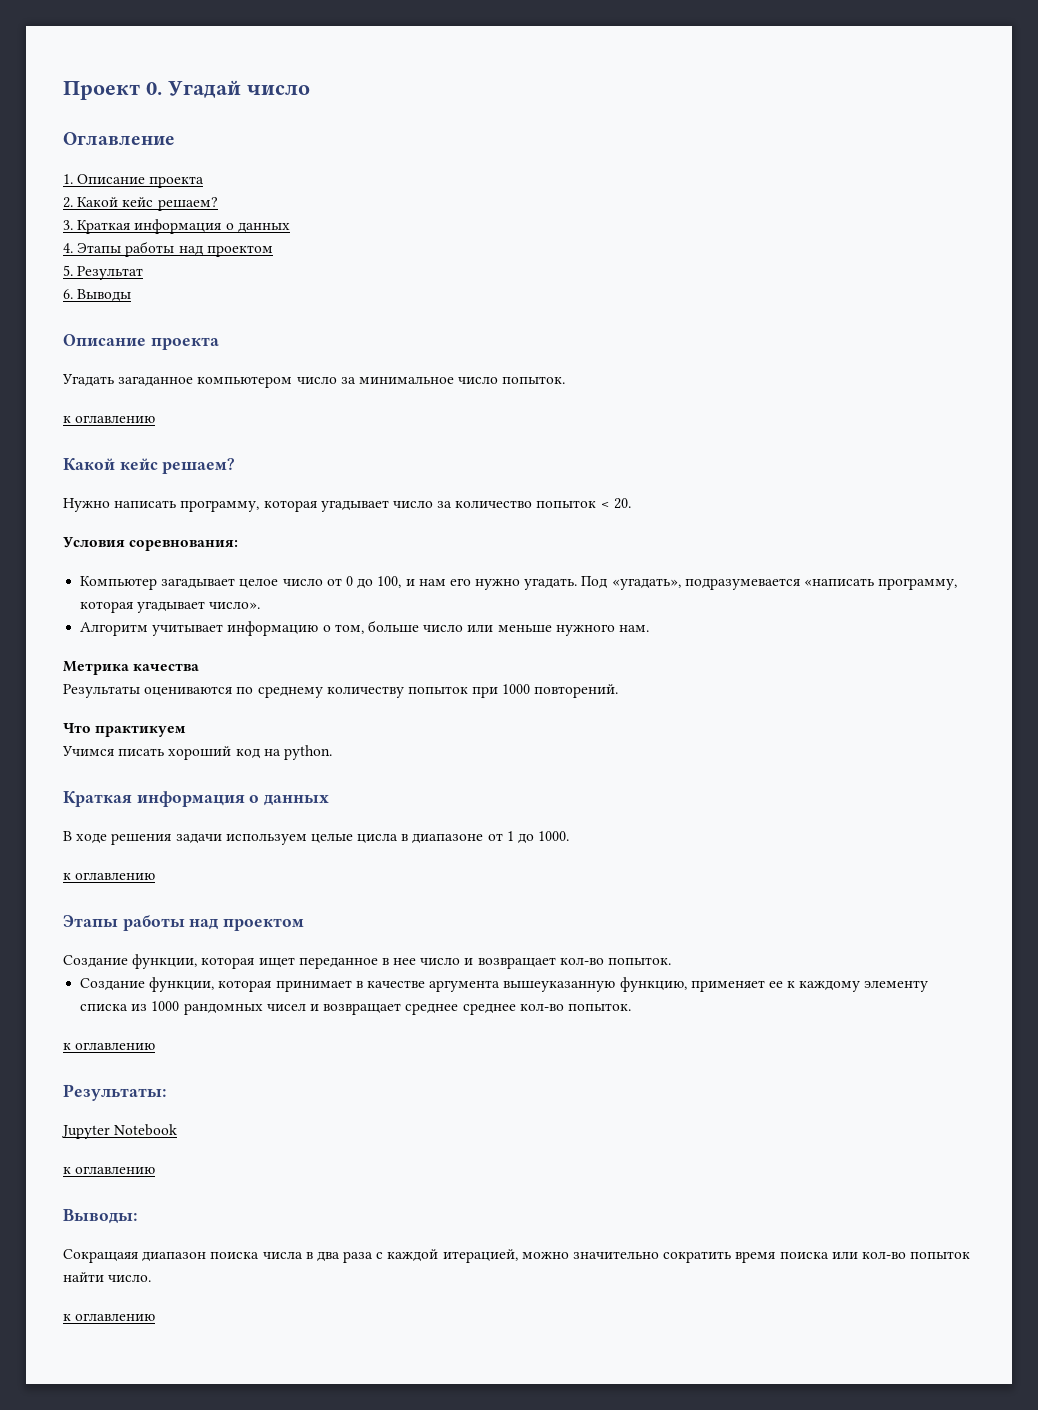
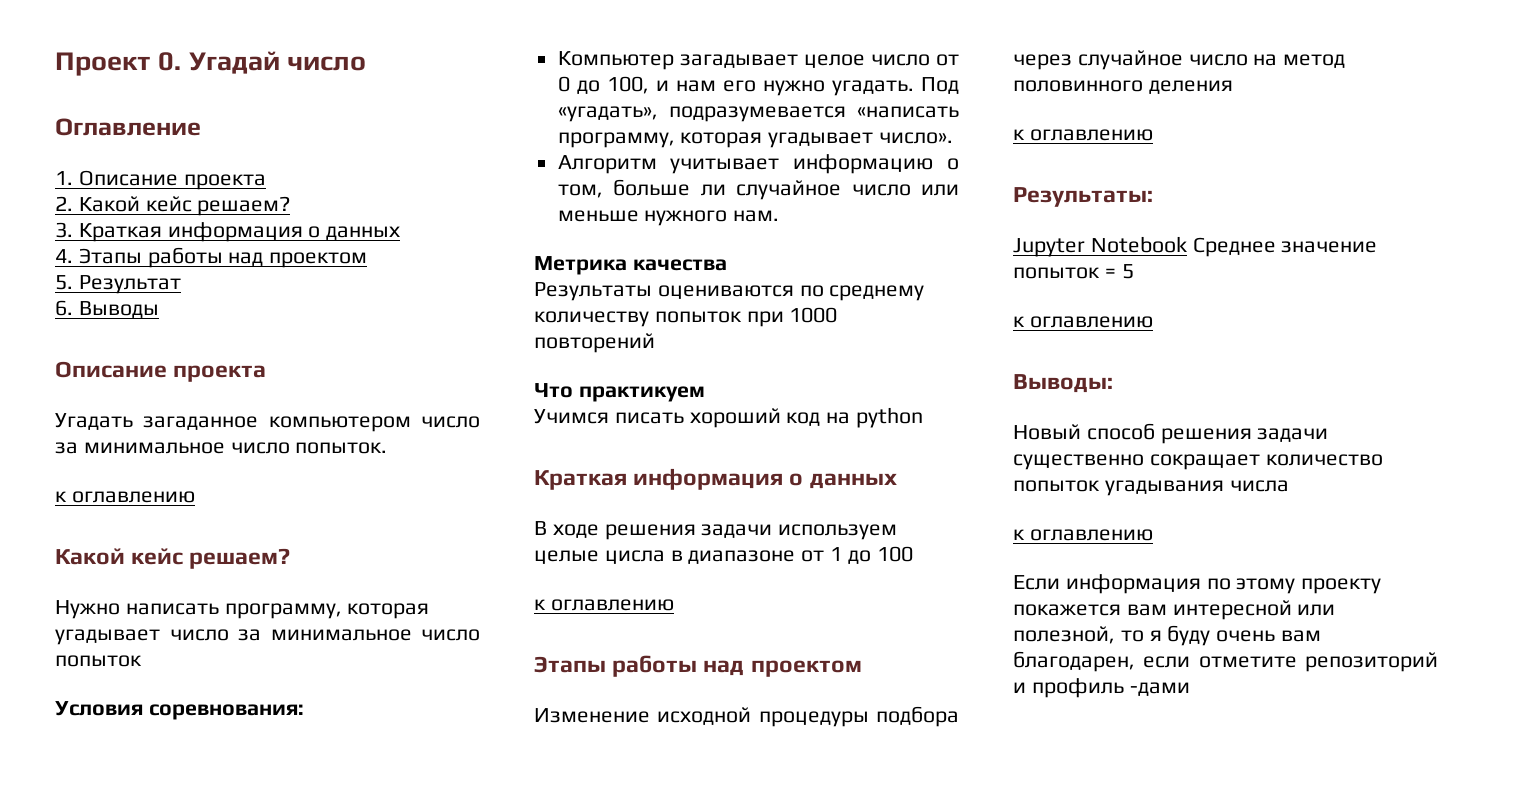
- Нужно написать программу, которая угадывает число за количество попыток < 20.
+ Нужно написать программу, которая угадывает число за минимальное число попыток
- Алгоритм учитывает информацию о том, больше число или меньше нужного нам.
+ Алгоритм учитывает информацию о том, больше ли случайное число или меньше нужного нам.
- Результаты оцениваются по среднему количеству попыток при 1000 повторений.
+ Результаты оцениваются по среднему количеству попыток при 1000 повторений
- Учимся писать хороший код на python.
+ Учимся писать хороший код на python
- В ходе решения задачи используем целые цисла в диапазоне от 1 до 1000.
+ В ходе решения задачи используем целые цисла в диапазоне от 1 до 100
- Создание функции, которая ищет переданное в нее число и возвращает кол-во попыток.
- Создание функции, которая принимает в качестве аргумента вышеуказанную функцию, применяет ее к каждому элементу списка из 1000 рандомных чисел и возвращает среднее среднее кол-во попыток.
+ Изменение исходной процедуры подбора через случайное число на метод половинного деления
- Jupyter Notebook
+ Jupyter Notebook Среднее значение попыток = 5
  к оглавлению
  Выводы:
- Сокращаяя диапазон поиска числа в два раза с каждой итерацией, можно значительно сократить время поиска или кол-во попыток найти число.
+ Новый способ решения задачи существенно сокращает количество попыток угадывания числа
  к оглавлению
+ Если информация по этому проекту покажется вам интересной или полезной, то я буду очень вам благодарен, если отметите репозиторий и профиль -дами

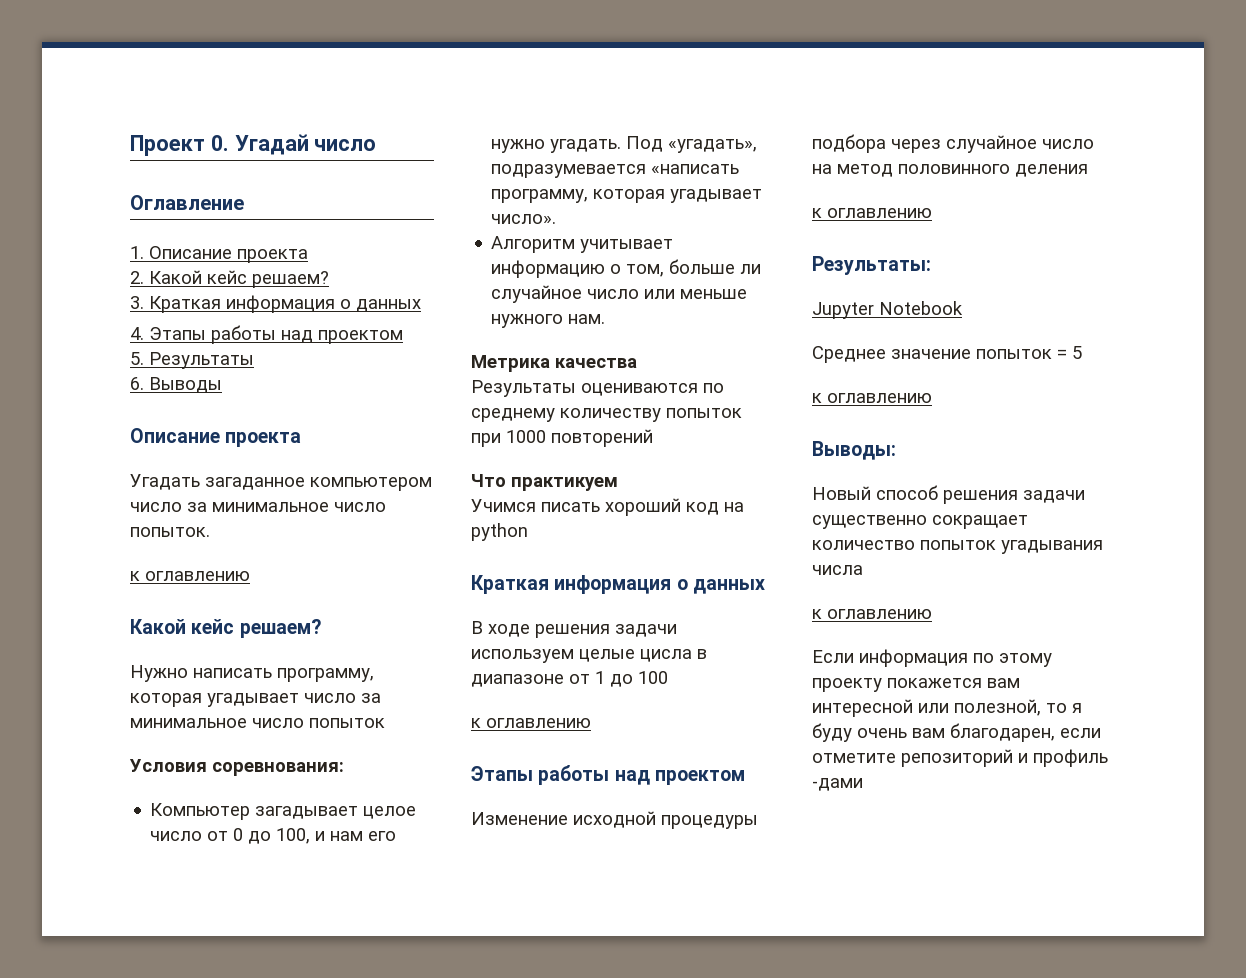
- 5. Результат
+ 5. Результаты
- Jupyter Notebook Среднее значение попыток = 5
+ Jupyter Notebook
+ Среднее значение попыток = 5

